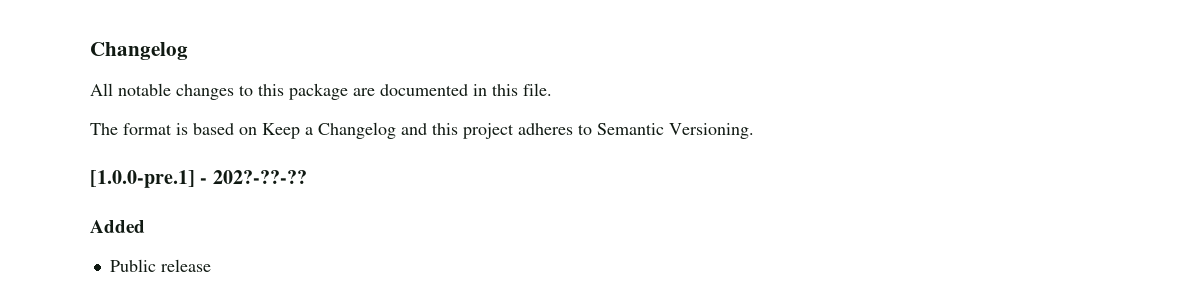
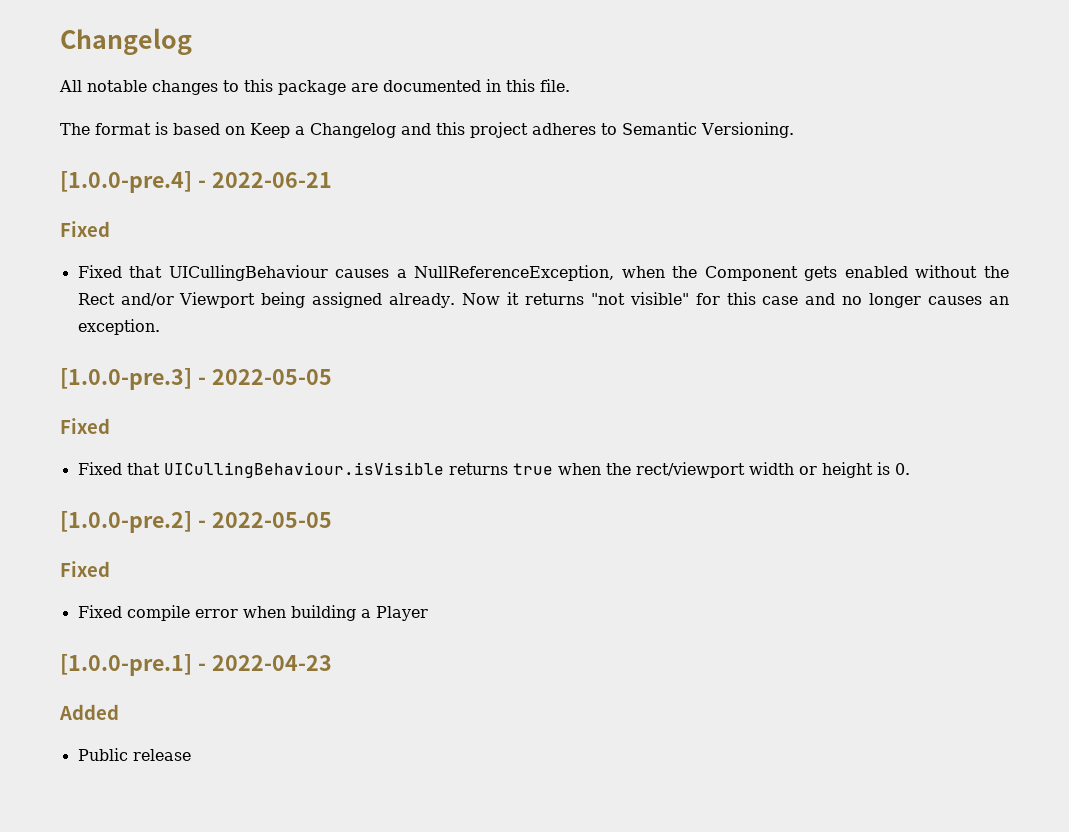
+ [1.0.0-pre.4] - 2022-06-21
+ Fixed
+ Fixed that UICullingBehaviour causes a NullReferenceException, when the Component gets enabled without the Rect and/or Viewport being assigned already. Now it returns "not visible" for this case and no longer causes an exception.
+ [1.0.0-pre.3] - 2022-05-05
+ Fixed
+ Fixed that UICullingBehaviour.isVisible returns true when the rect/viewport width or height is 0.
+ [1.0.0-pre.2] - 2022-05-05
+ Fixed
+ Fixed compile error when building a Player
- [1.0.0-pre.1] - 202?-??-??
+ [1.0.0-pre.1] - 2022-04-23

